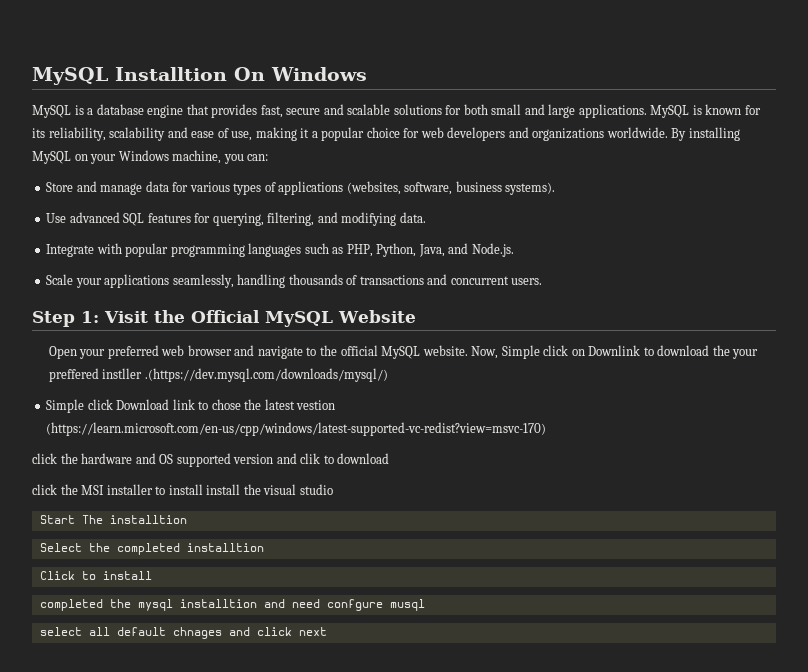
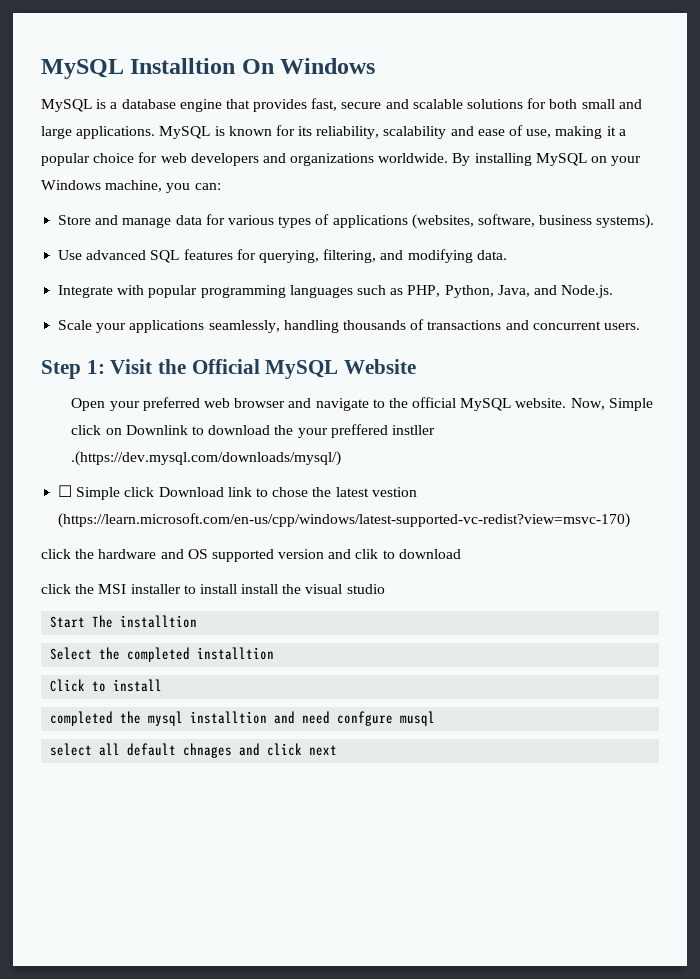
- Simple click Download link to chose the latest vestion (https://learn.microsoft.com/en-us/cpp/windows/latest-supported-vc-redist?view=msvc-170)
+ ☐ Simple click Download link to chose the latest vestion (https://learn.microsoft.com/en-us/cpp/windows/latest-supported-vc-redist?view=msvc-170)

